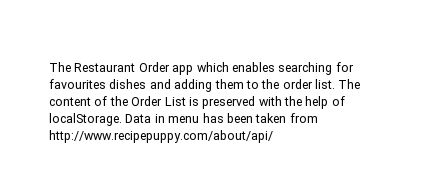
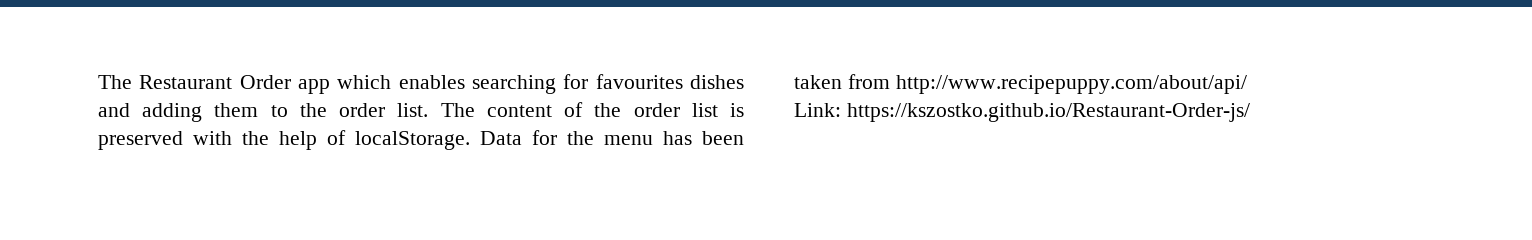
- The content of the Order List is preserved with the help of localStorage.
+ The content of the order list is preserved with the help of localStorage.
- Data in menu has been taken from http://www.recipepuppy.com/about/api/
+ Data for the menu has been taken from http://www.recipepuppy.com/about/api/
+ Link: https://kszostko.github.io/Restaurant-Order-js/

